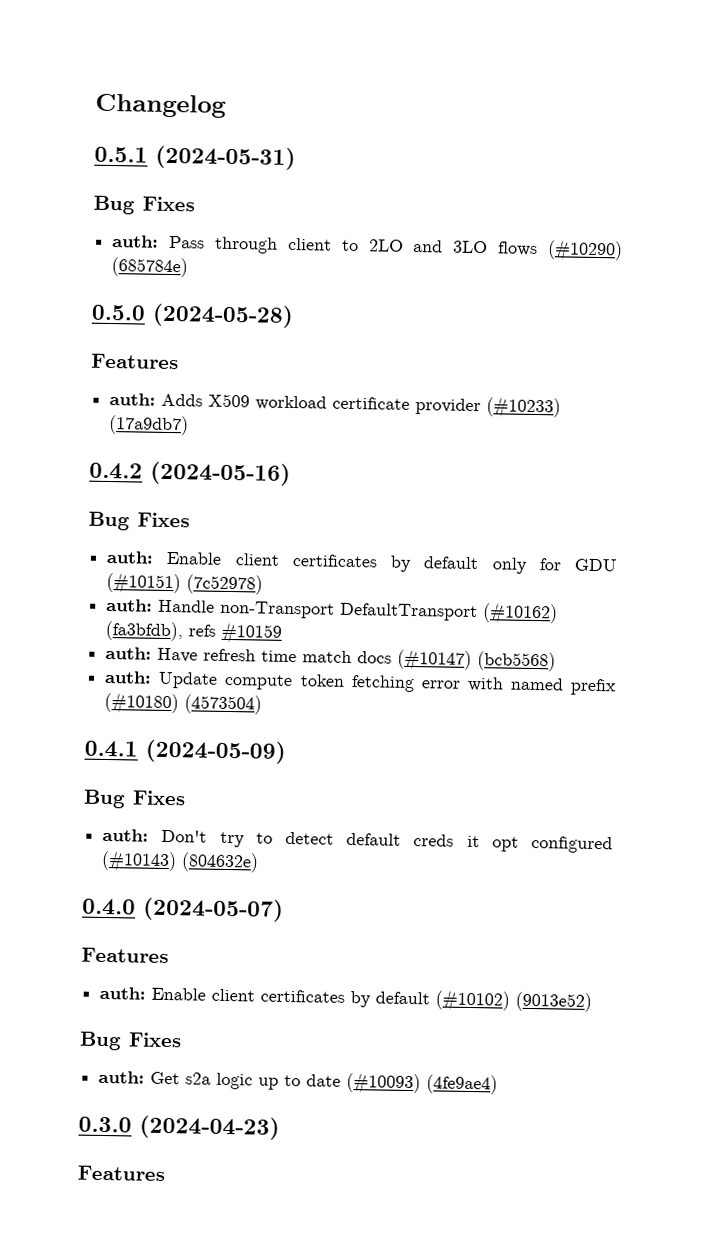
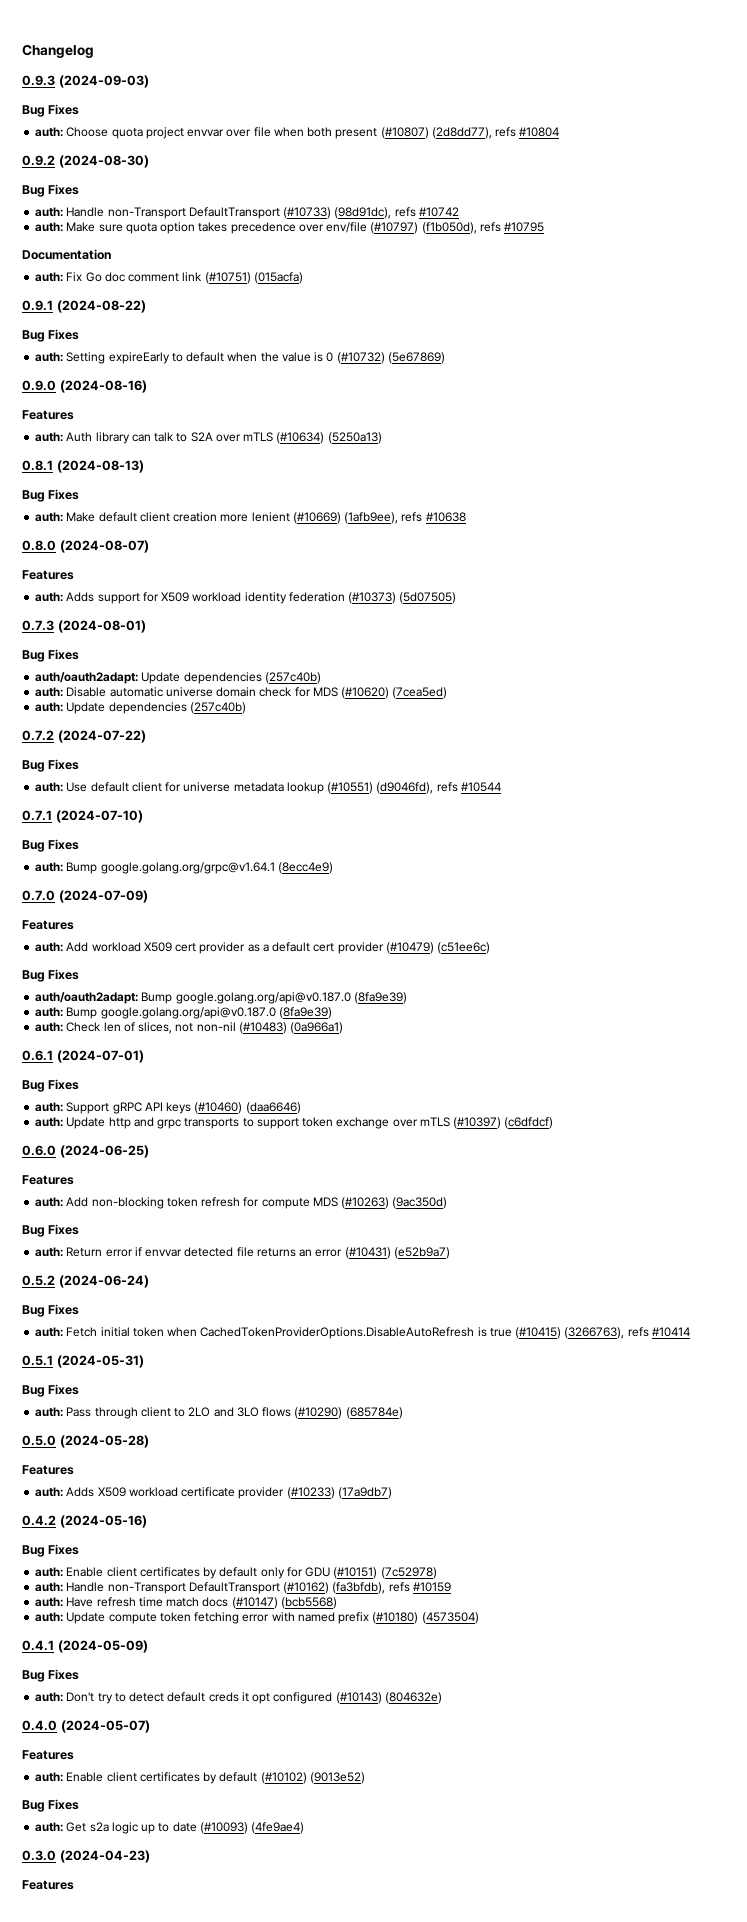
+ 0.9.3 (2024-09-03)
+ Bug Fixes
+ auth: Choose quota project envvar over file when both present (#10807) (2d8dd77), refs #10804
+ 0.9.2 (2024-08-30)
+ Bug Fixes
+ auth: Handle non-Transport DefaultTransport (#10733) (98d91dc), refs #10742
+ auth: Make sure quota option takes precedence over env/file (#10797) (f1b050d), refs #10795
+ Documentation
+ auth: Fix Go doc comment link (#10751) (015acfa)
+ 0.9.1 (2024-08-22)
+ Bug Fixes
+ auth: Setting expireEarly to default when the value is 0 (#10732) (5e67869)
+ 0.9.0 (2024-08-16)
+ Features
+ auth: Auth library can talk to S2A over mTLS (#10634) (5250a13)
+ 0.8.1 (2024-08-13)
+ Bug Fixes
+ auth: Make default client creation more lenient (#10669) (1afb9ee), refs #10638
+ 0.8.0 (2024-08-07)
+ Features
+ auth: Adds support for X509 workload identity federation (#10373) (5d07505)
+ 0.7.3 (2024-08-01)
+ Bug Fixes
+ auth/oauth2adapt: Update dependencies (257c40b)
+ auth: Disable automatic universe domain check for MDS (#10620) (7cea5ed)
+ auth: Update dependencies (257c40b)
+ 0.7.2 (2024-07-22)
+ Bug Fixes
+ auth: Use default client for universe metadata lookup (#10551) (d9046fd), refs #10544
+ 0.7.1 (2024-07-10)
+ Bug Fixes
+ auth: Bump google.golang.org/grpc@v1.64.1 (8ecc4e9)
+ 0.7.0 (2024-07-09)
+ Features
+ auth: Add workload X509 cert provider as a default cert provider (#10479) (c51ee6c)
+ Bug Fixes
+ auth/oauth2adapt: Bump google.golang.org/api@v0.187.0 (8fa9e39)
+ auth: Bump google.golang.org/api@v0.187.0 (8fa9e39)
+ auth: Check len of slices, not non-nil (#10483) (0a966a1)
+ 0.6.1 (2024-07-01)
+ Bug Fixes
+ auth: Support gRPC API keys (#10460) (daa6646)
+ auth: Update http and grpc transports to support token exchange over mTLS (#10397) (c6dfdcf)
+ 0.6.0 (2024-06-25)
+ Features
+ auth: Add non-blocking token refresh for compute MDS (#10263) (9ac350d)
+ Bug Fixes
+ auth: Return error if envvar detected file returns an error (#10431) (e52b9a7)
+ 0.5.2 (2024-06-24)
+ Bug Fixes
+ auth: Fetch initial token when CachedTokenProviderOptions.DisableAutoRefresh is true (#10415) (3266763), refs #10414

